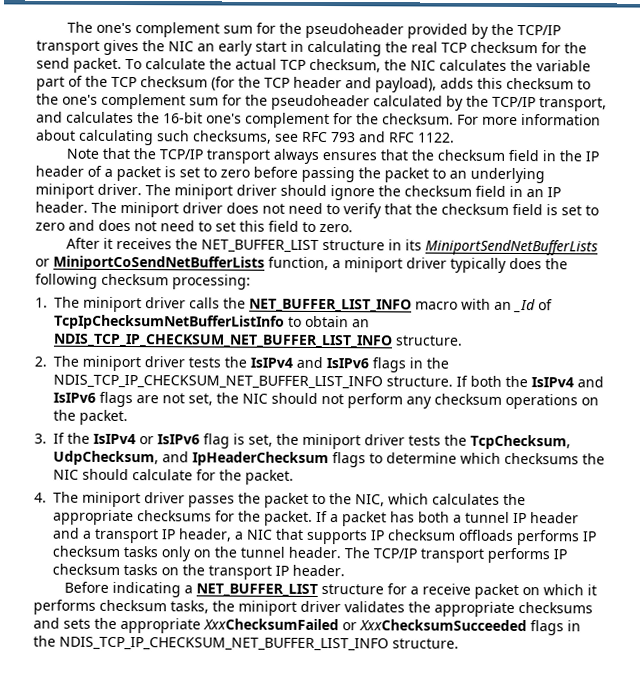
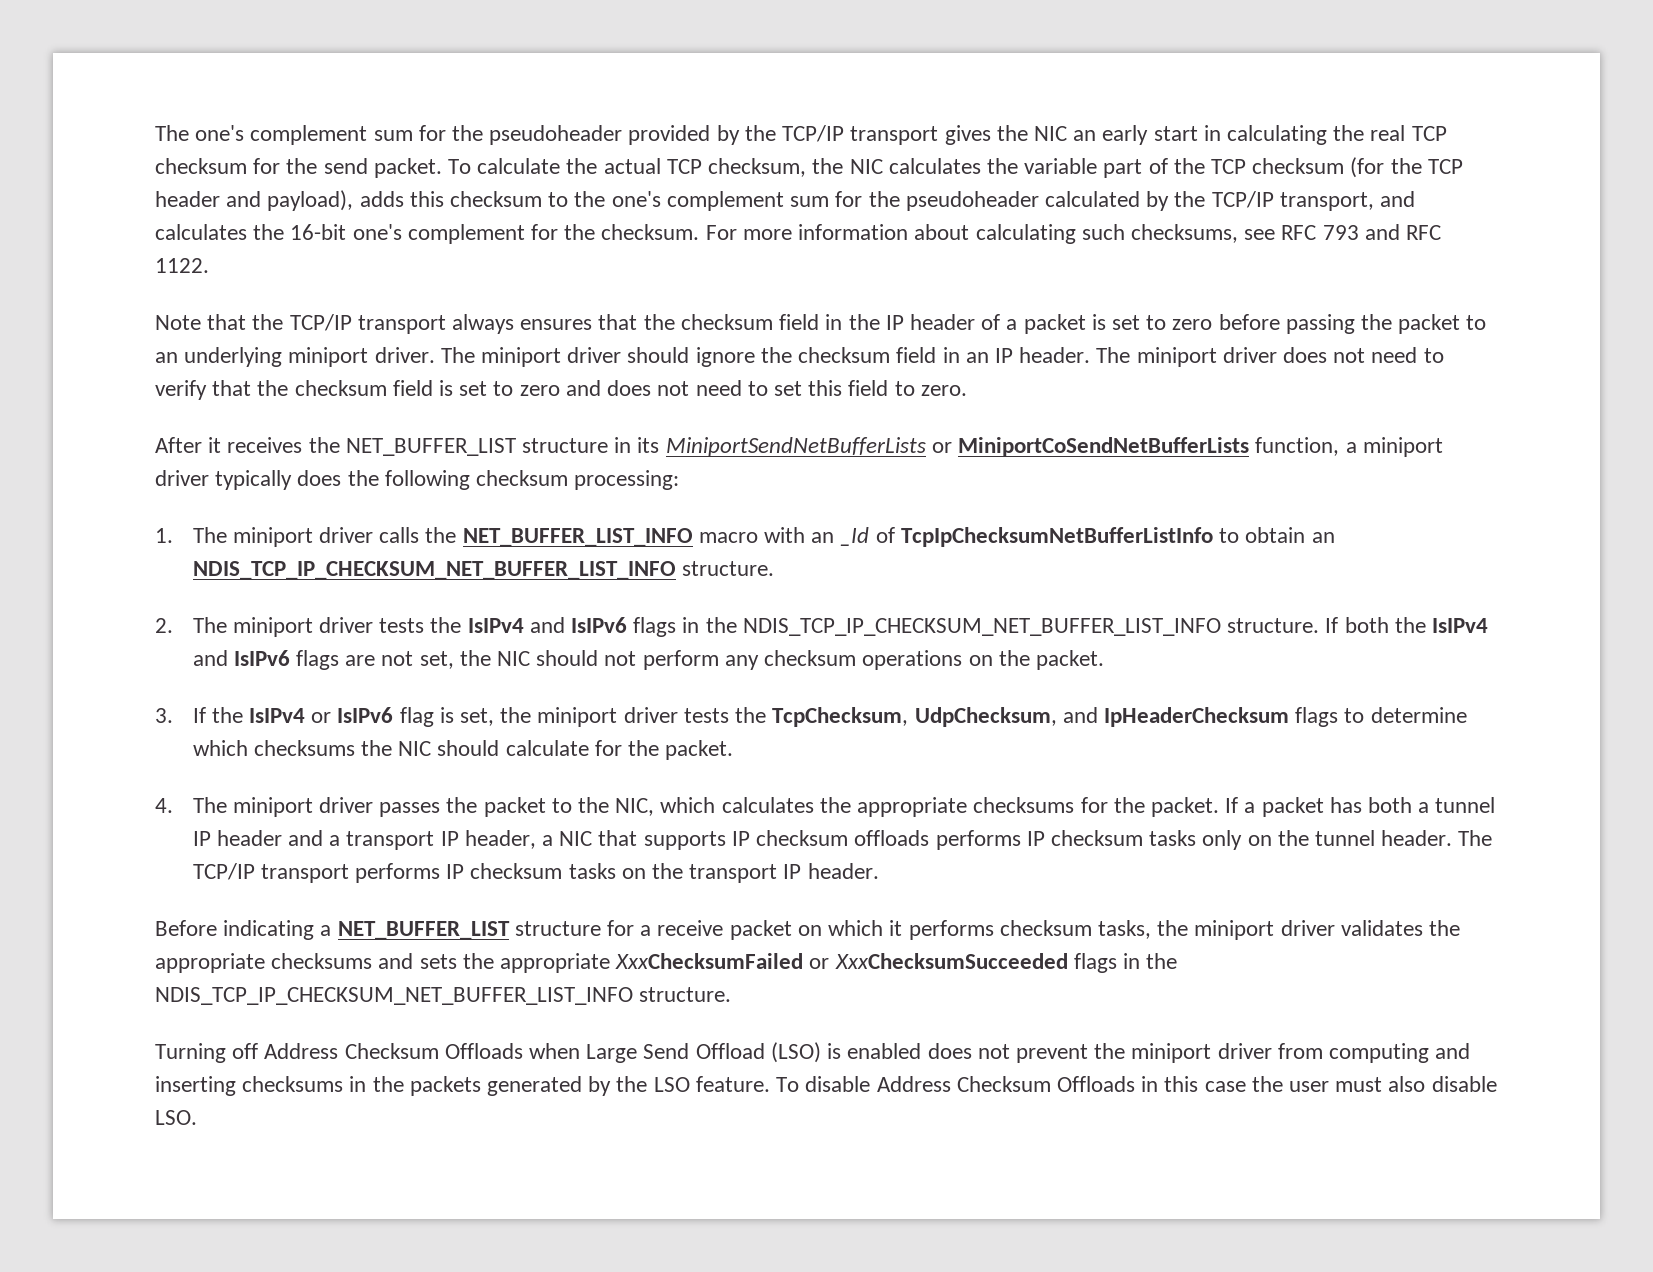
+ Turning off Address Checksum Offloads when Large Send Offload (LSO) is enabled does not prevent the miniport driver from computing and inserting checksums in the packets generated by the LSO feature. To disable Address Checksum Offloads in this case the user must also disable LSO.

